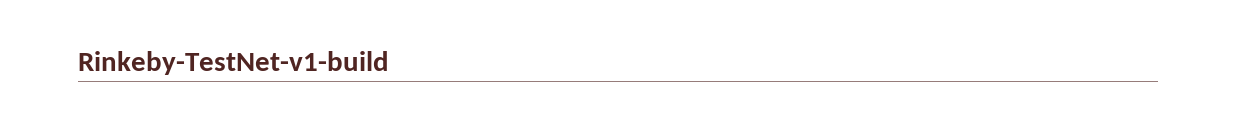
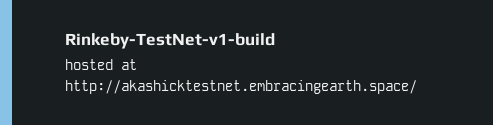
+ hosted at http://akashicktestnet.embracingearth.space/

